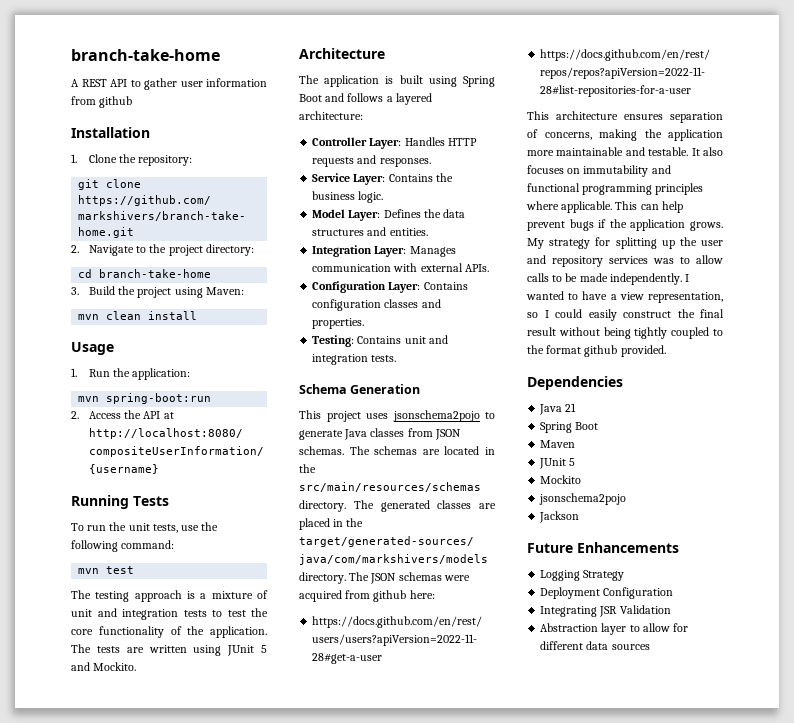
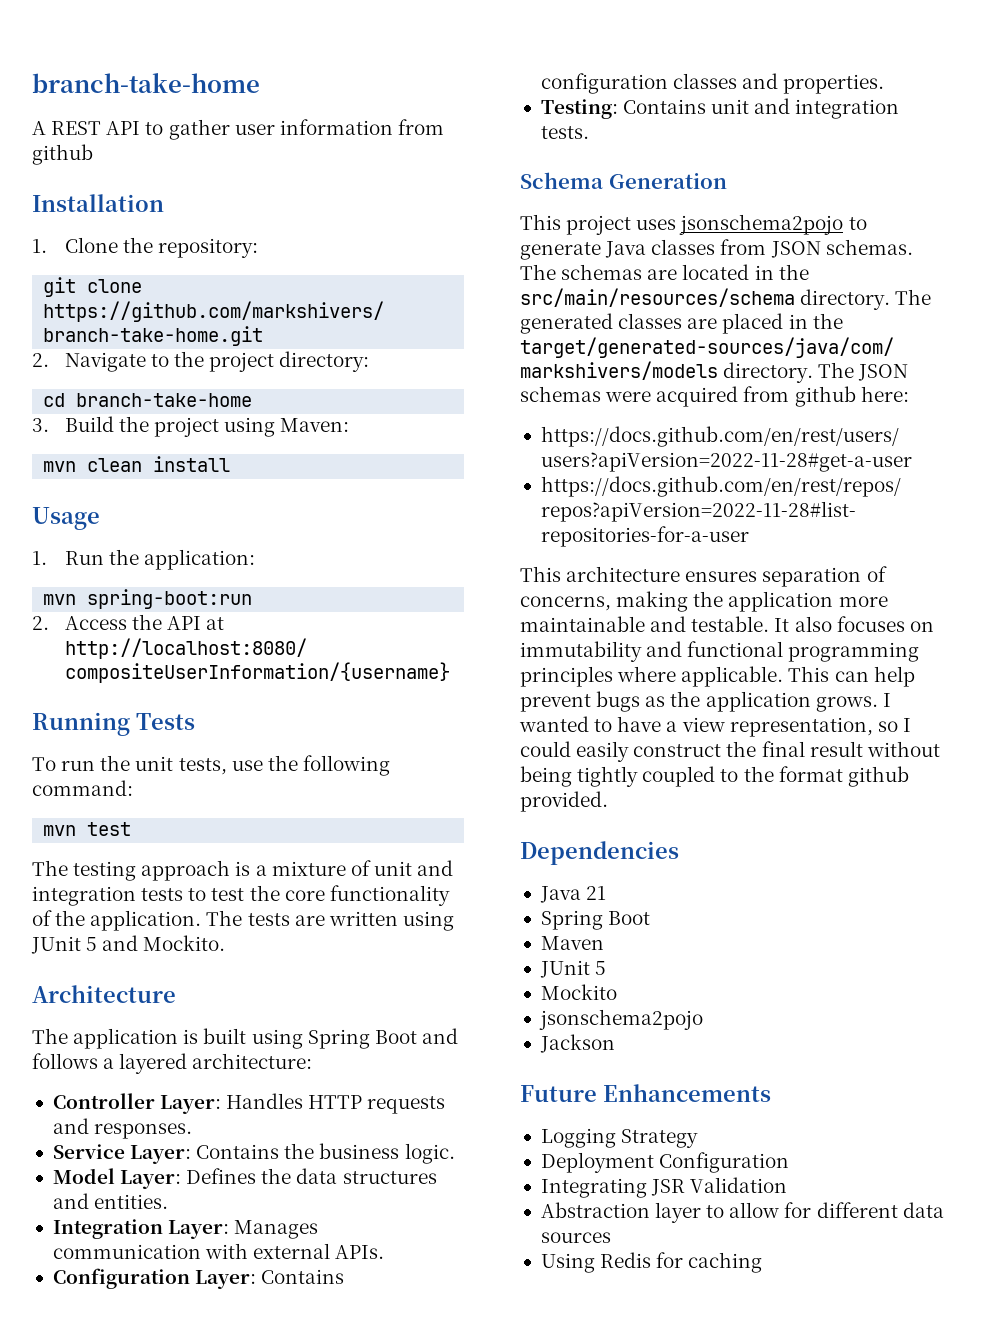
- The schemas are located in the src/main/resources/schemas directory.
+ The schemas are located in the src/main/resources/schema directory.
- This can help prevent bugs if the application grows.
+ This can help prevent bugs as the application grows.
- My strategy for splitting up the user and repository services was to allow calls to be made independently.
+ Using Redis for caching

